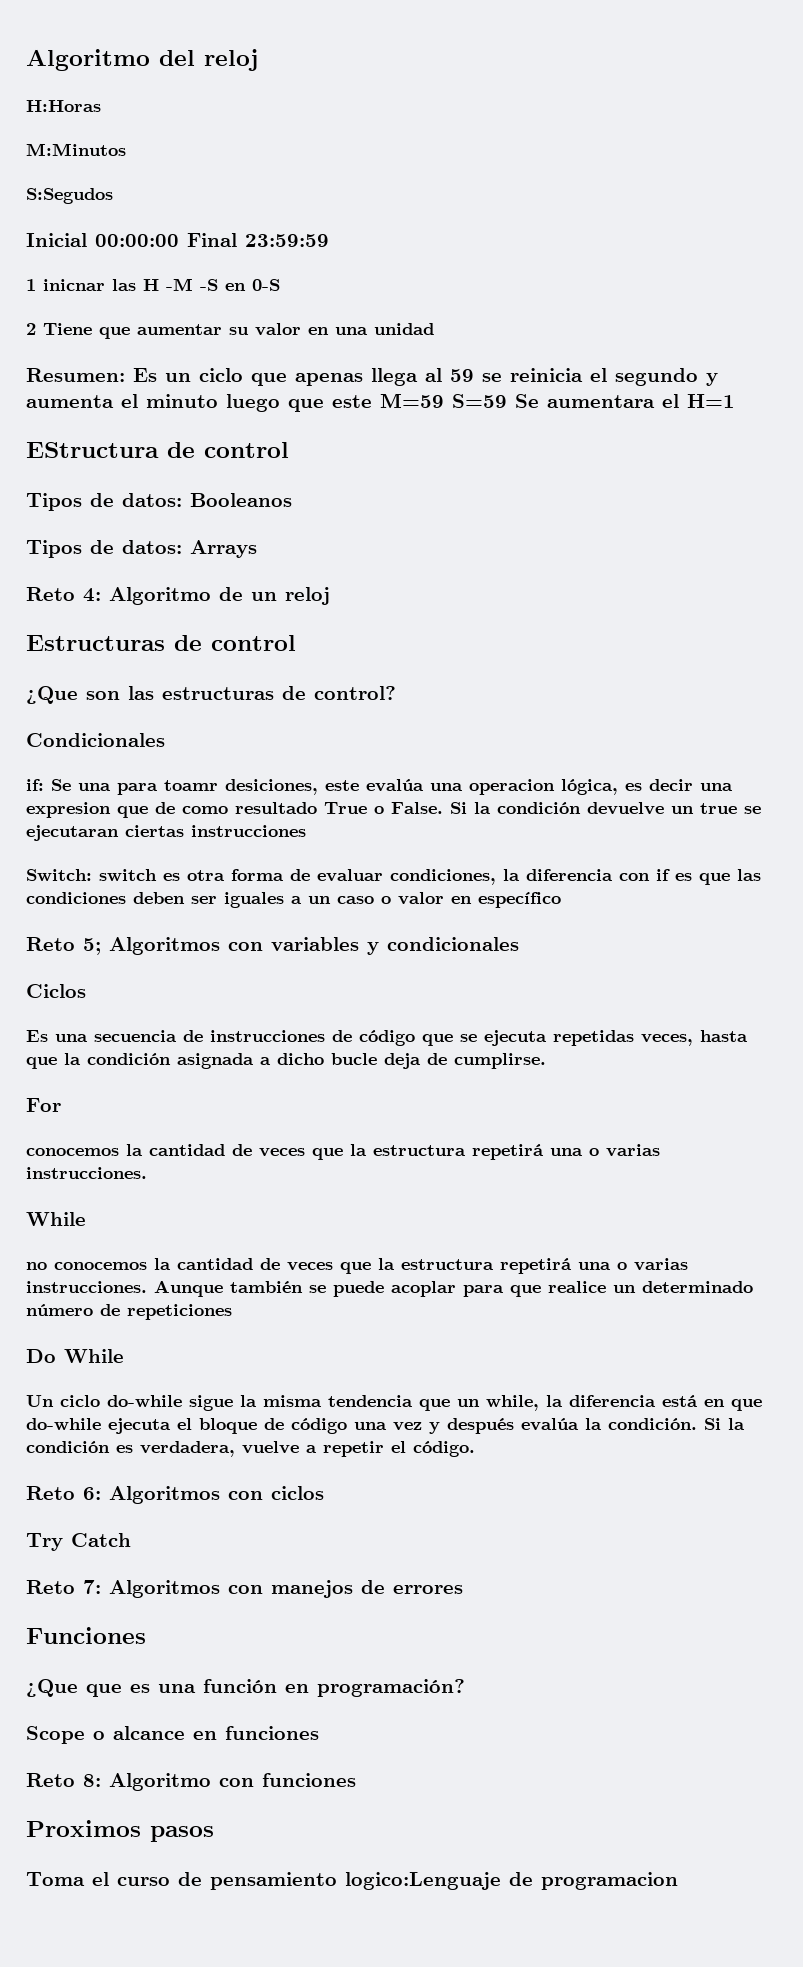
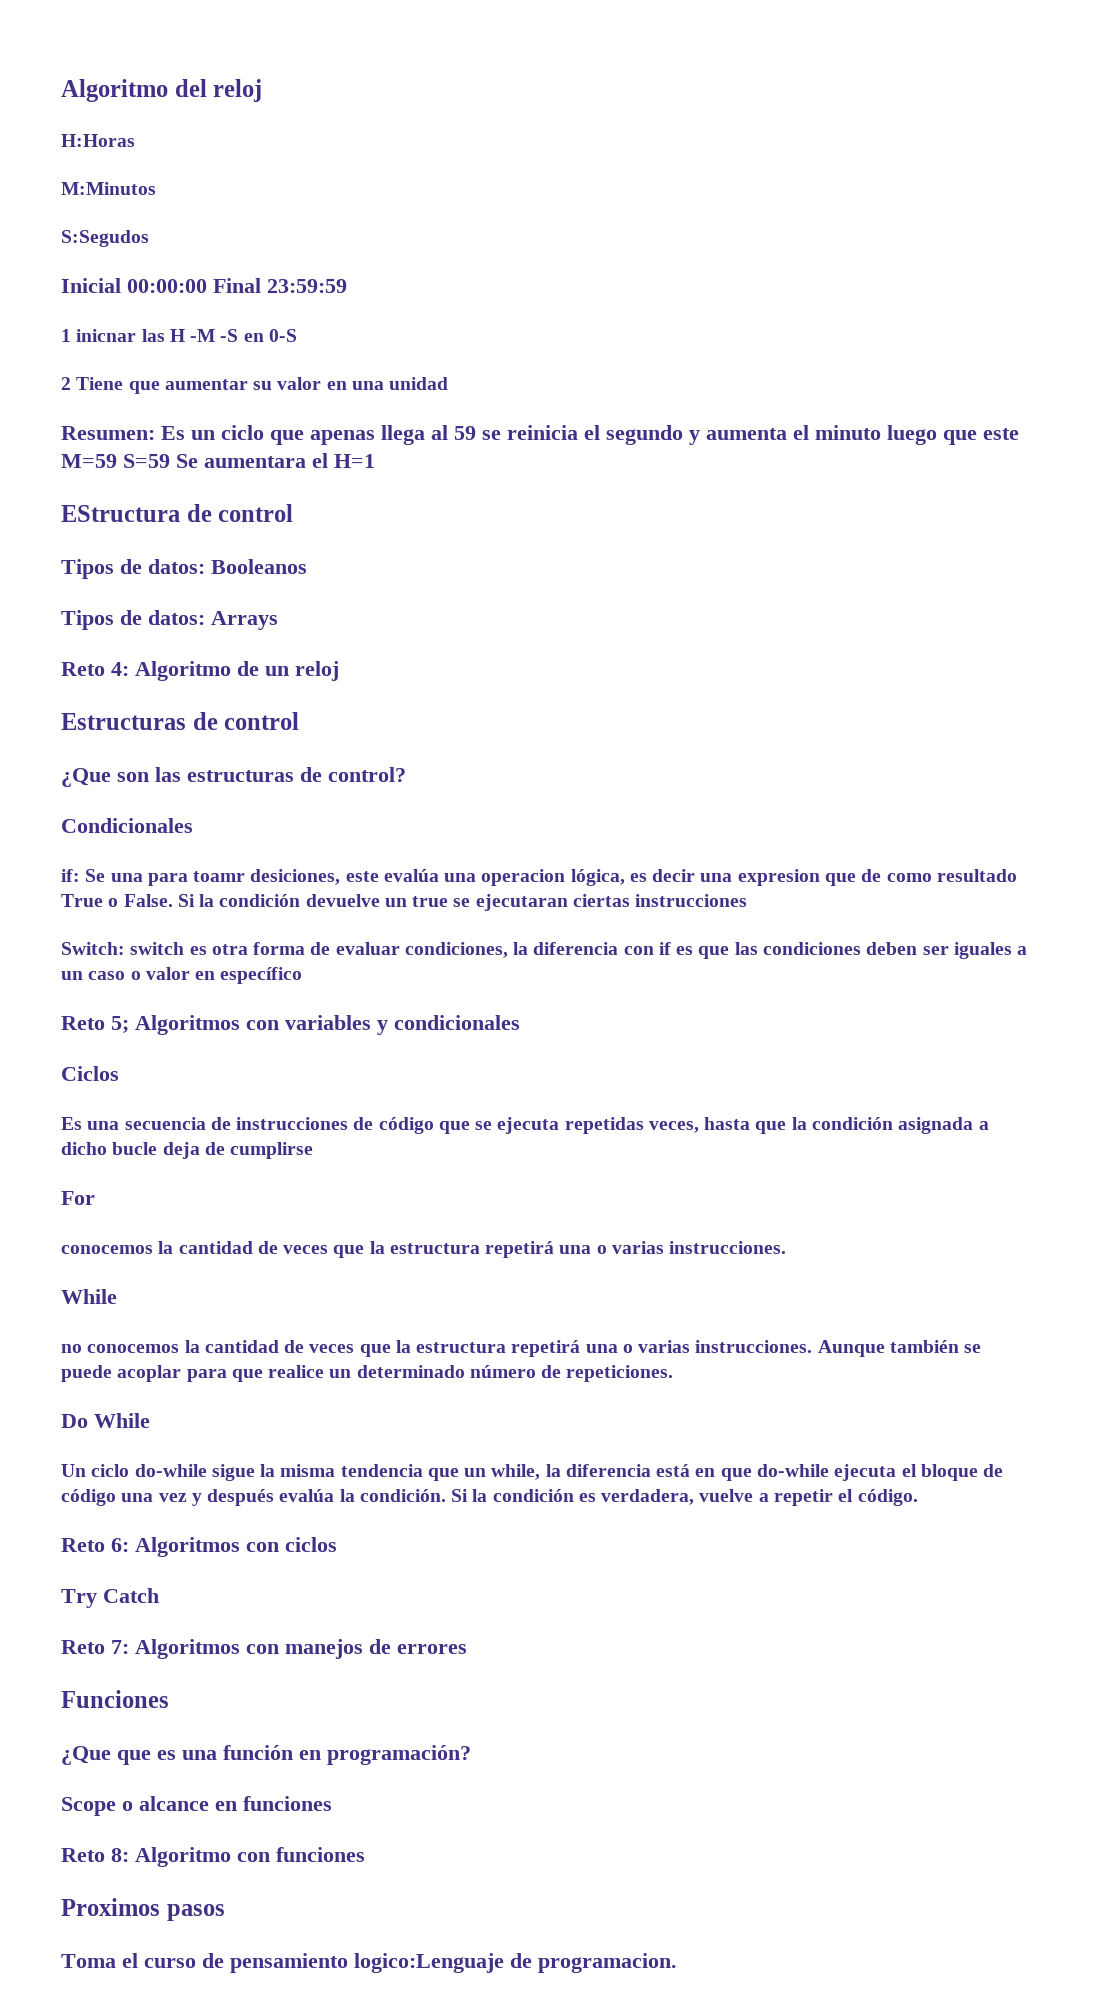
- Es una secuencia de instrucciones de código que se ejecuta repetidas veces, hasta que la condición asignada a dicho bucle deja de cumplirse.
+ Es una secuencia de instrucciones de código que se ejecuta repetidas veces, hasta que la condición asignada a dicho bucle deja de cumplirse
- Aunque también se puede acoplar para que realice un determinado número de repeticiones
+ Aunque también se puede acoplar para que realice un determinado número de repeticiones.
- Toma el curso de pensamiento logico:Lenguaje de programacion
+ Toma el curso de pensamiento logico:Lenguaje de programacion.

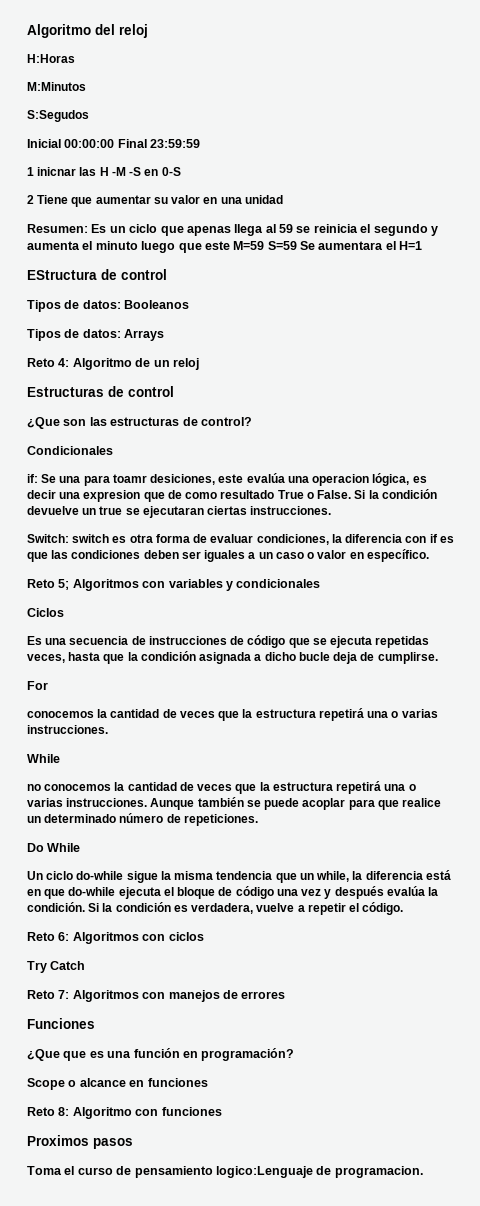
- Si la condición devuelve un true se ejecutaran ciertas instrucciones
+ Si la condición devuelve un true se ejecutaran ciertas instrucciones.
- Switch: switch es otra forma de evaluar condiciones, la diferencia con if es que las condiciones deben ser iguales a un caso o valor en específico
+ Switch: switch es otra forma de evaluar condiciones, la diferencia con if es que las condiciones deben ser iguales a un caso o valor en específico.
- Es una secuencia de instrucciones de código que se ejecuta repetidas veces, hasta que la condición asignada a dicho bucle deja de cumplirse
+ Es una secuencia de instrucciones de código que se ejecuta repetidas veces, hasta que la condición asignada a dicho bucle deja de cumplirse.

